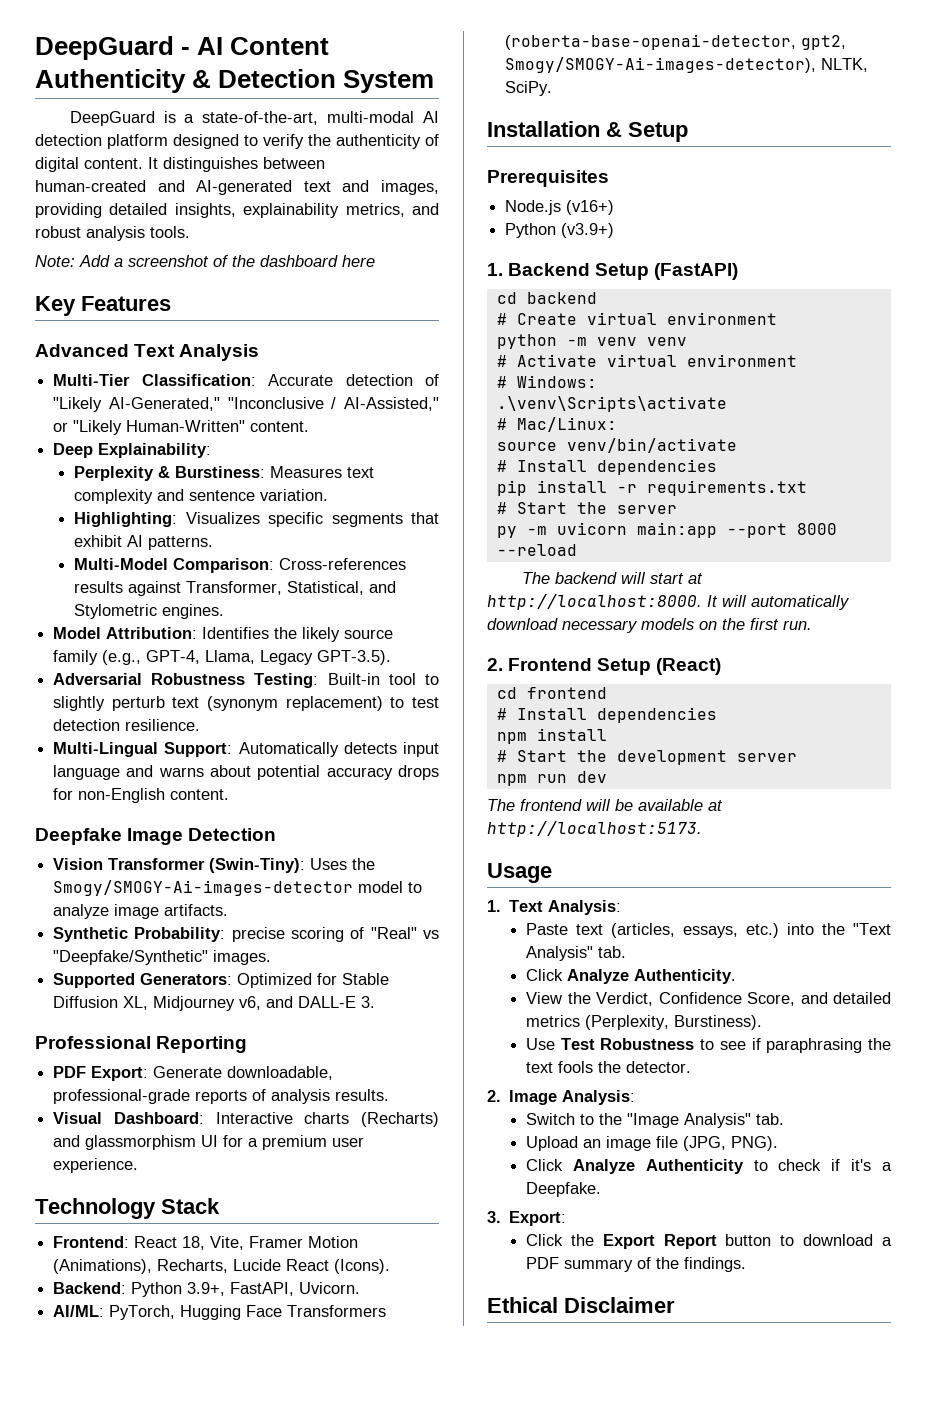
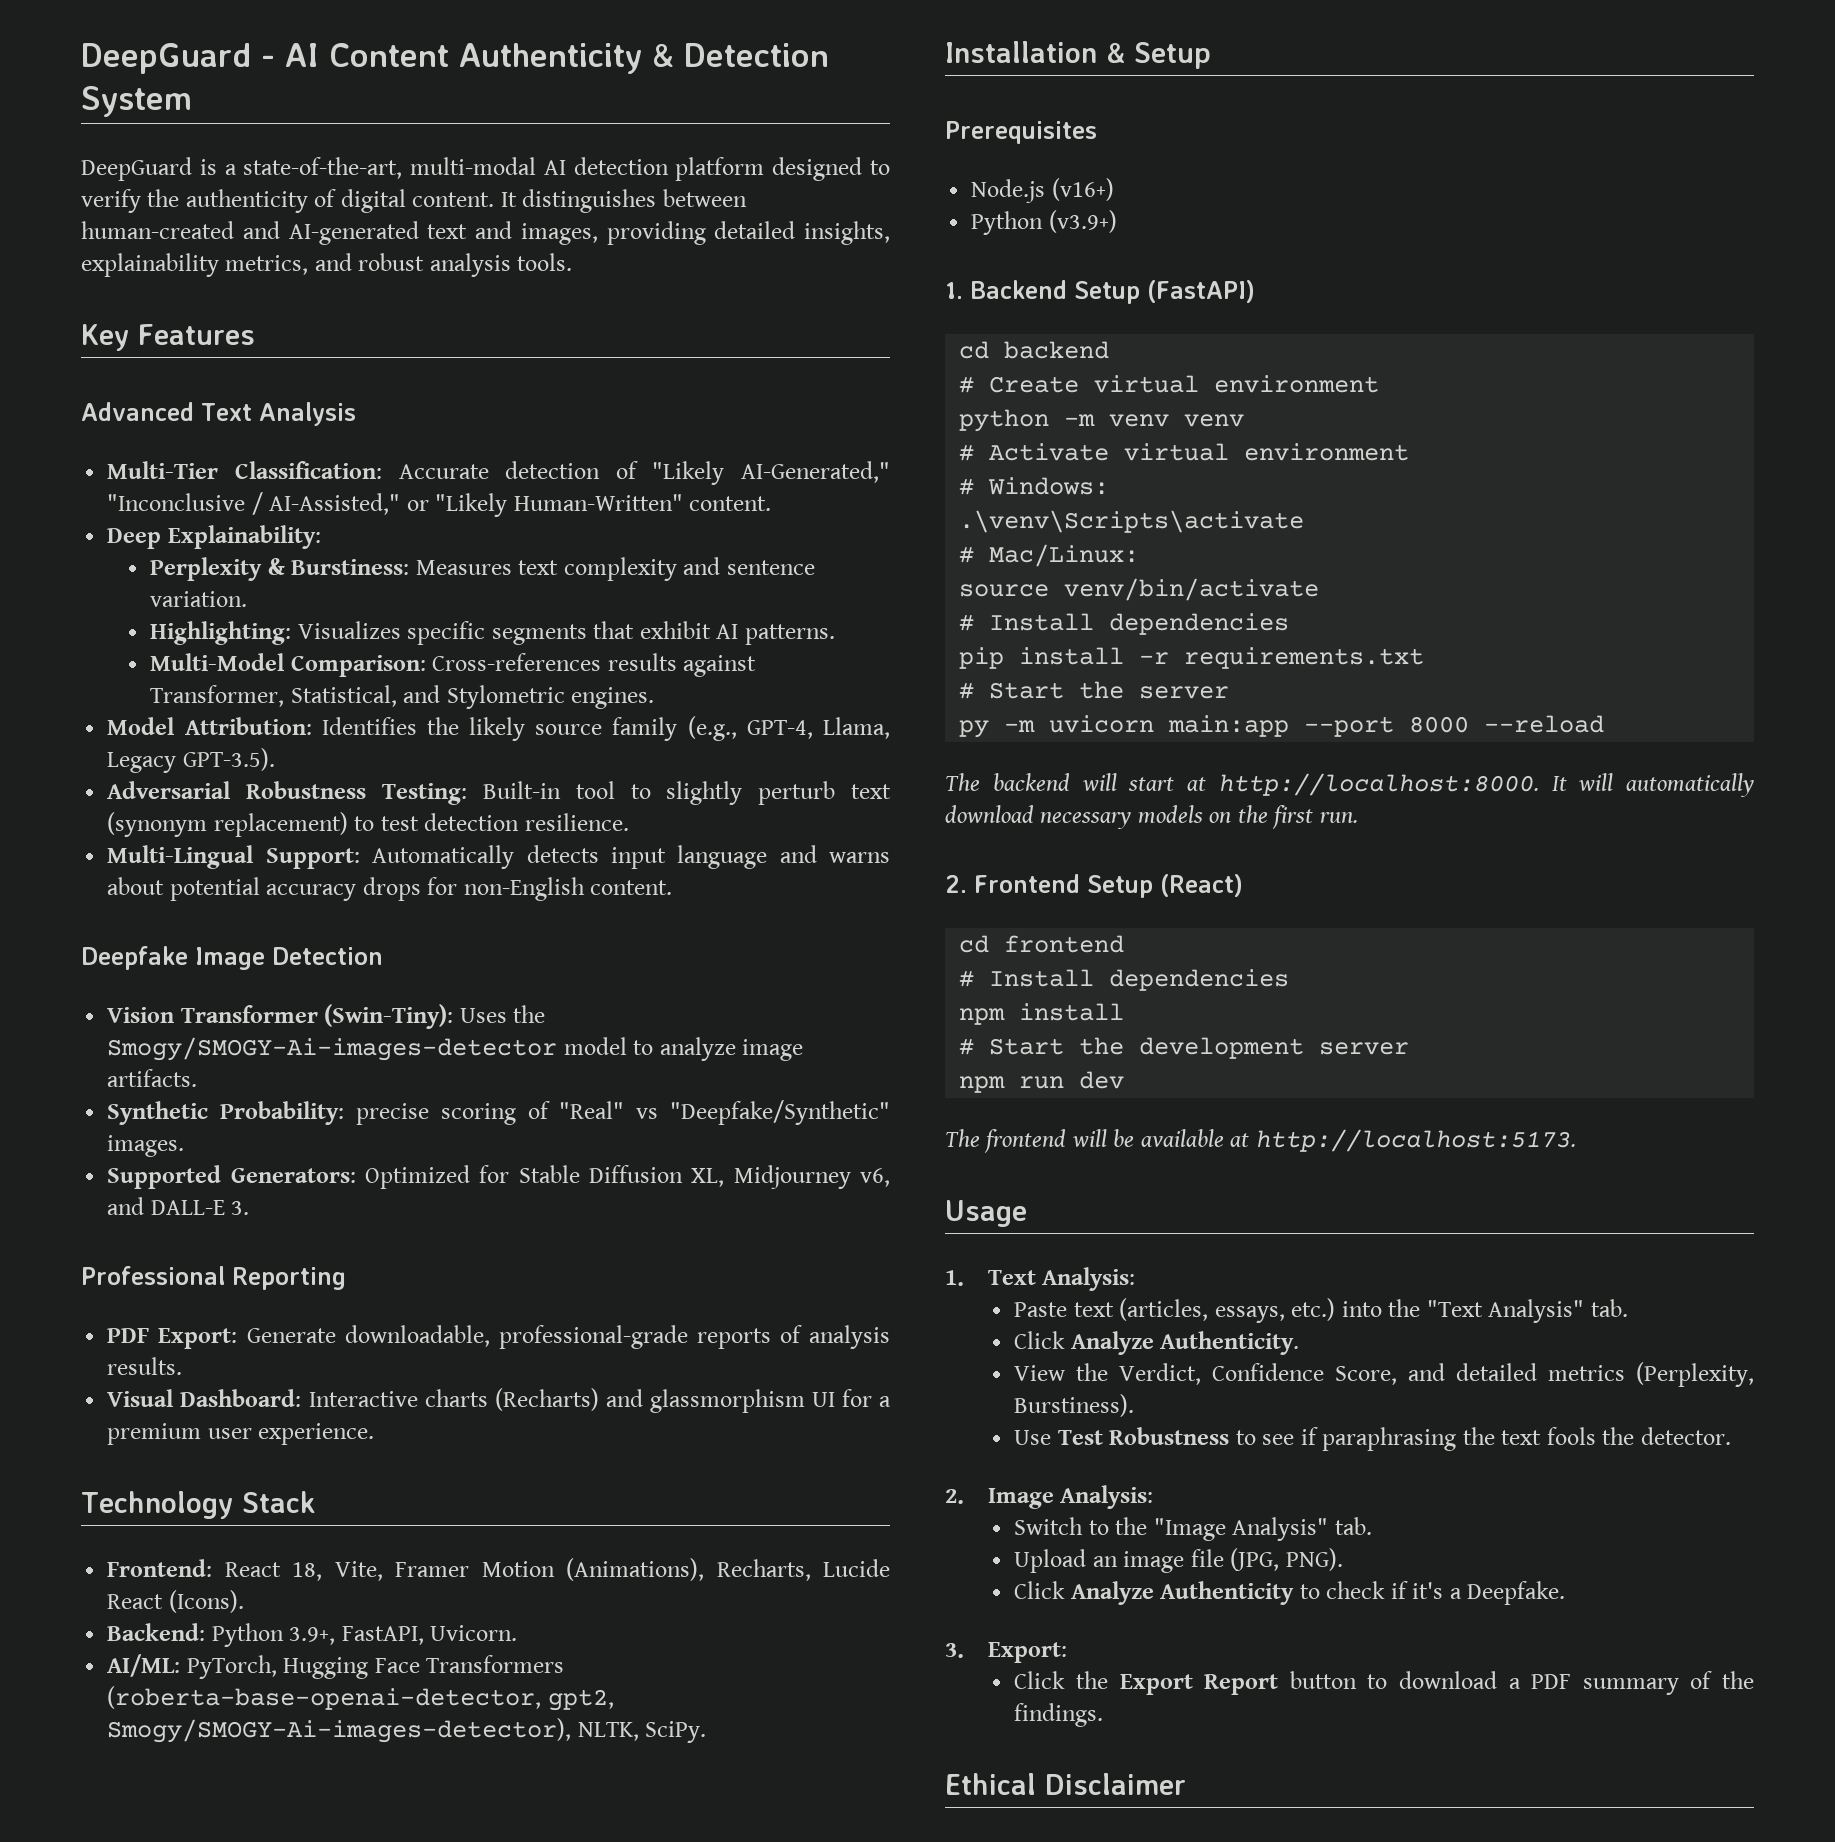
- Note: Add a screenshot of the dashboard here

